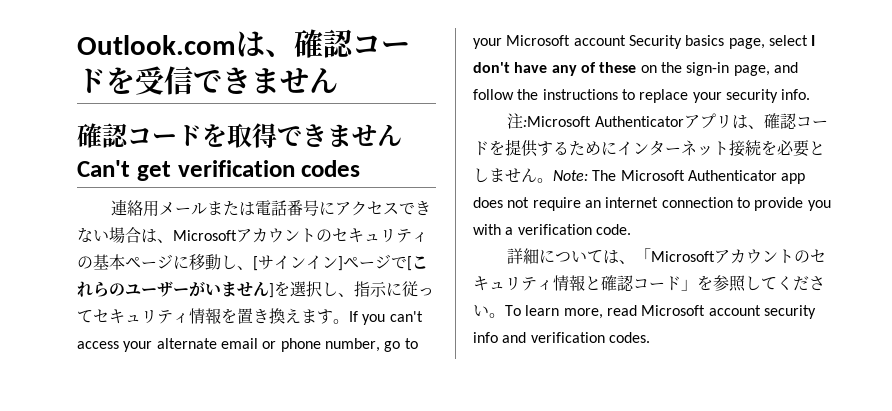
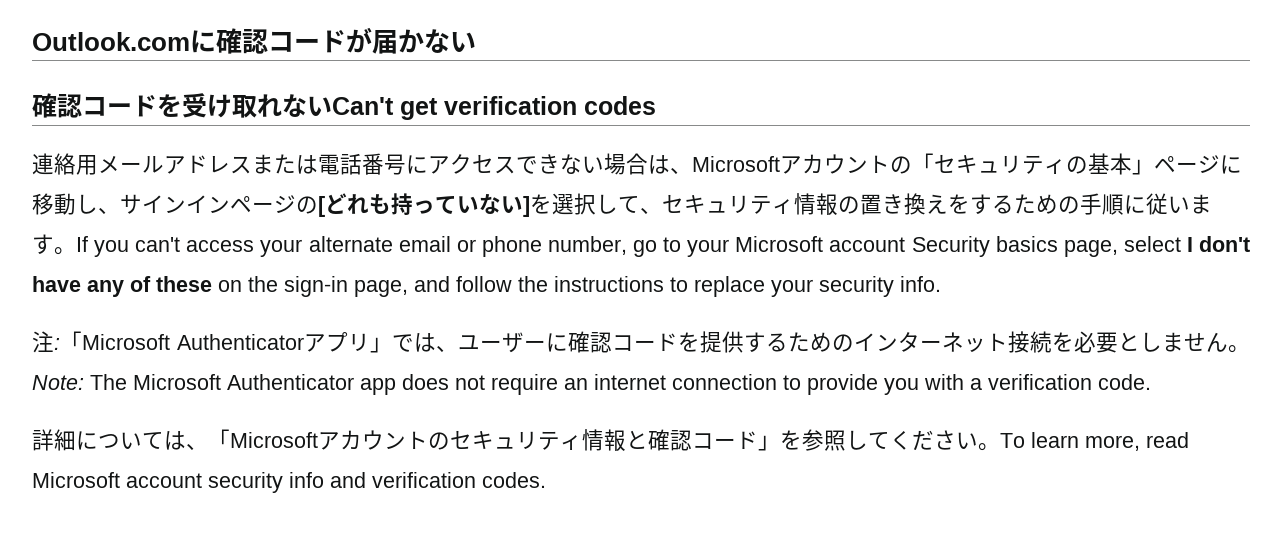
- Outlook.comは、確認コードを受信できません
- 確認コードを取得できませんCan't get verification codes
+ Outlook.comに確認コードが届かない
+ 確認コードを受け取れないCan't get verification codes
- 連絡用メールまたは電話番号にアクセスできない場合は、Microsoftアカウントのセキュリティの基本ページに移動し、[サインイン]ページで[これらのユーザーがいません]を選択し、指示に従ってセキュリティ情報を置き換えます。
+ 連絡用メールアドレスまたは電話番号にアクセスできない場合は、Microsoftアカウントの「セキュリティの基本」ページに移動し、サインインページの[どれも持っていない]を選択して、セキュリティ情報の置き換えをするための手順に従います。
- 注:Microsoft Authenticatorアプリは、確認コードを提供するためにインターネット接続を必要としません。
+ 注:「Microsoft Authenticatorアプリ」では、ユーザーに確認コードを提供するためのインターネット接続を必要としません。

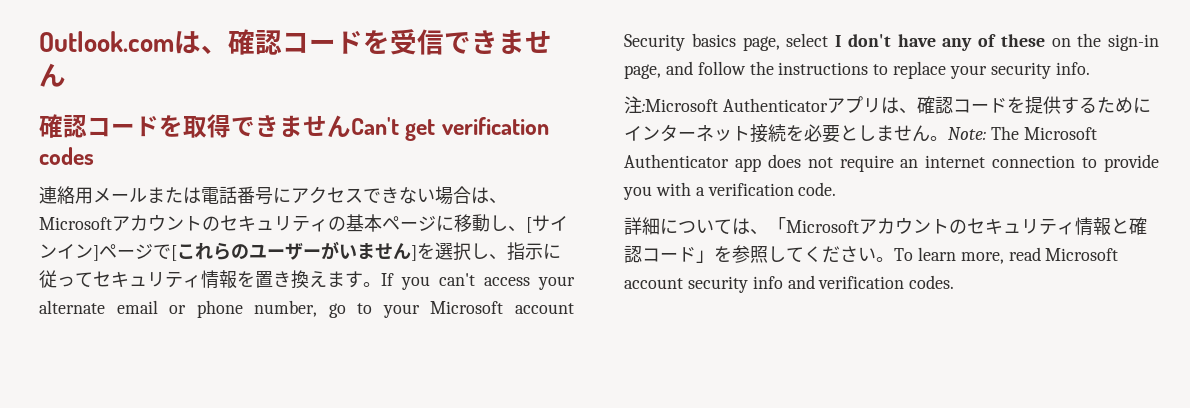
- Outlook.comに確認コードが届かない
- 確認コードを受け取れないCan't get verification codes
+ Outlook.comは、確認コードを受信できません
+ 確認コードを取得できませんCan't get verification codes
- 連絡用メールアドレスまたは電話番号にアクセスできない場合は、Microsoftアカウントの「セキュリティの基本」ページに移動し、サインインページの[どれも持っていない]を選択して、セキュリティ情報の置き換えをするための手順に従います。
+ 連絡用メールまたは電話番号にアクセスできない場合は、Microsoftアカウントのセキュリティの基本ページに移動し、[サインイン]ページで[これらのユーザーがいません]を選択し、指示に従ってセキュリティ情報を置き換えます。
- 注:「Microsoft Authenticatorアプリ」では、ユーザーに確認コードを提供するためのインターネット接続を必要としません。
+ 注:Microsoft Authenticatorアプリは、確認コードを提供するためにインターネット接続を必要としません。

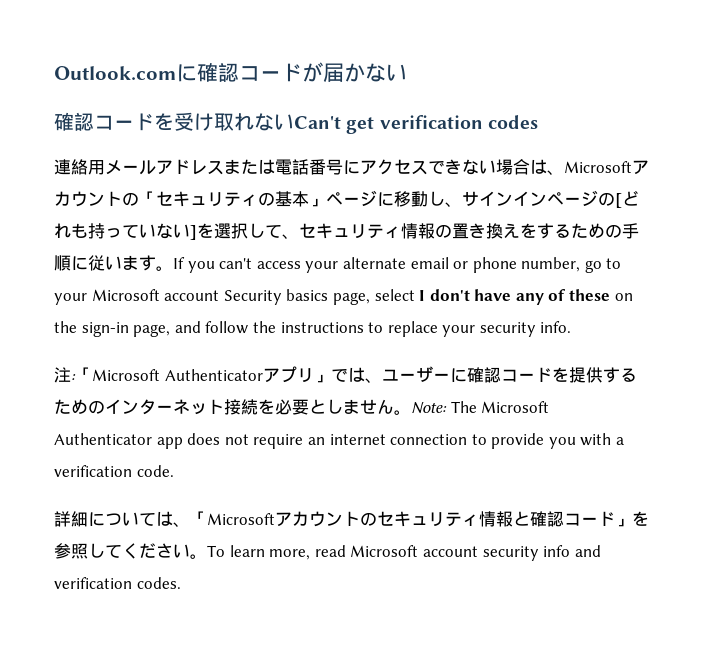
- Outlook.comは、確認コードを受信できません
- 確認コードを取得できませんCan't get verification codes
+ Outlook.comに確認コードが届かない
+ 確認コードを受け取れないCan't get verification codes
- 連絡用メールまたは電話番号にアクセスできない場合は、Microsoftアカウントのセキュリティの基本ページに移動し、[サインイン]ページで[これらのユーザーがいません]を選択し、指示に従ってセキュリティ情報を置き換えます。
+ 連絡用メールアドレスまたは電話番号にアクセスできない場合は、Microsoftアカウントの「セキュリティの基本」ページに移動し、サインインページの[どれも持っていない]を選択して、セキュリティ情報の置き換えをするための手順に従います。
- 注:Microsoft Authenticatorアプリは、確認コードを提供するためにインターネット接続を必要としません。
+ 注:「Microsoft Authenticatorアプリ」では、ユーザーに確認コードを提供するためのインターネット接続を必要としません。

